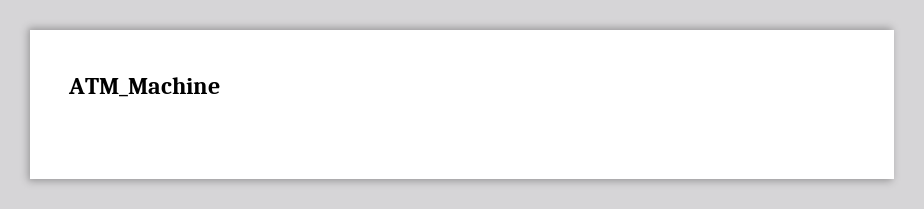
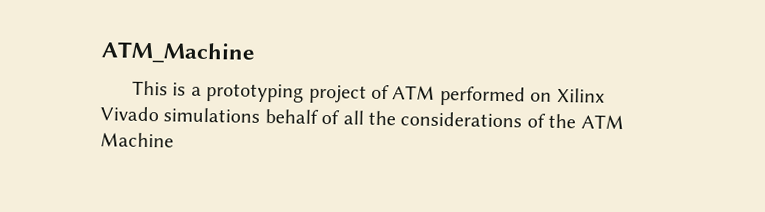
+ This is a prototyping project of ATM performed on Xilinx Vivado simulations behalf of all the considerations of the ATM Machine

